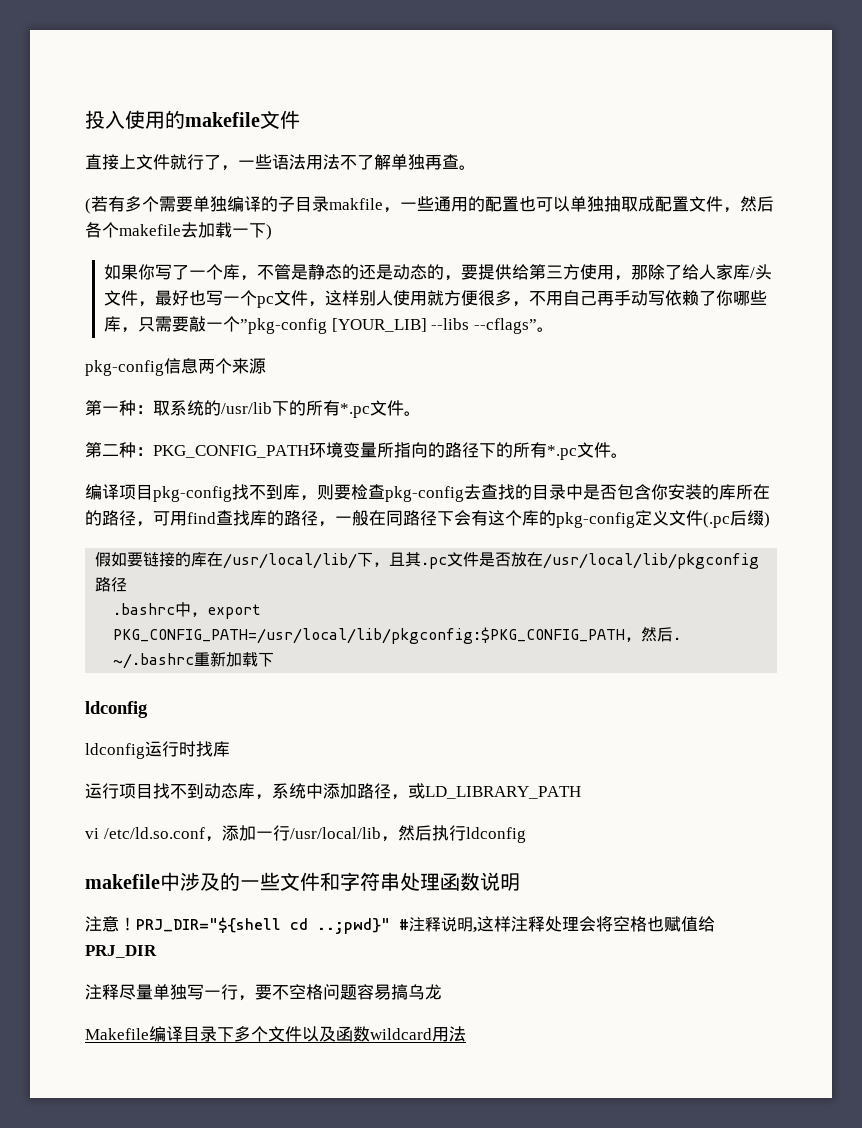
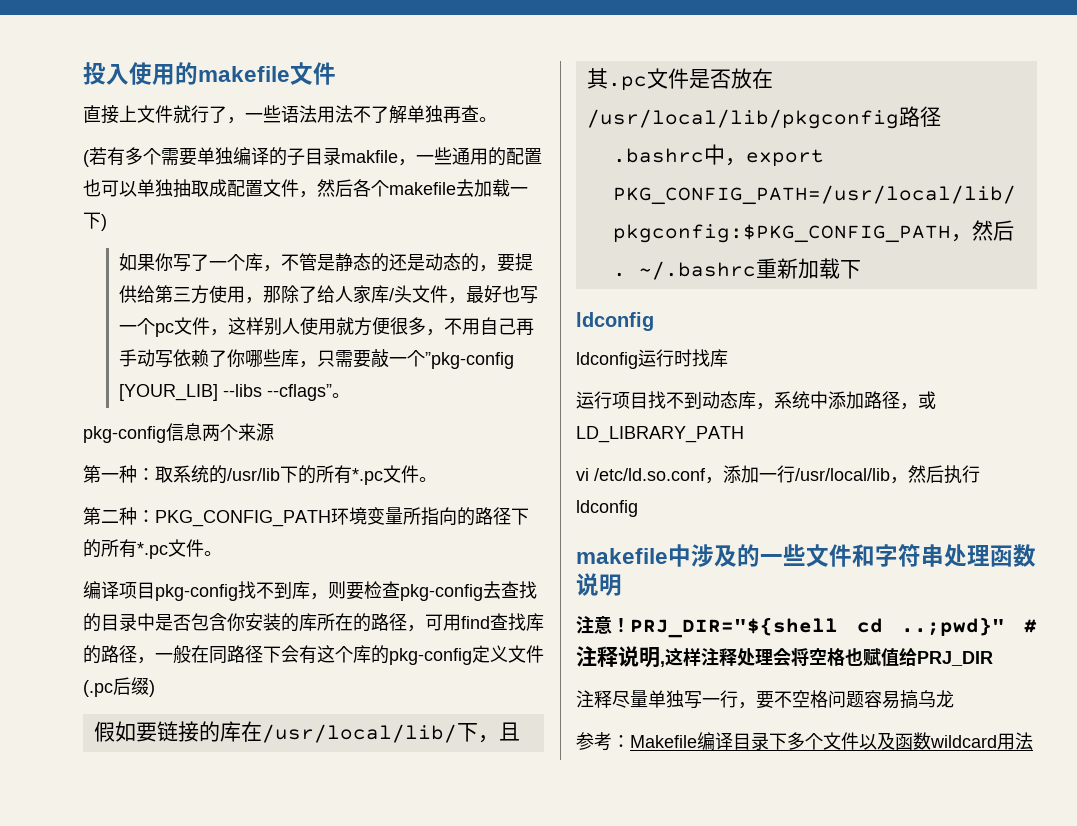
- Makefile编译目录下多个文件以及函数wildcard用法
+ 参考：Makefile编译目录下多个文件以及函数wildcard用法

